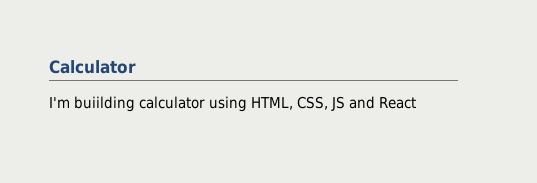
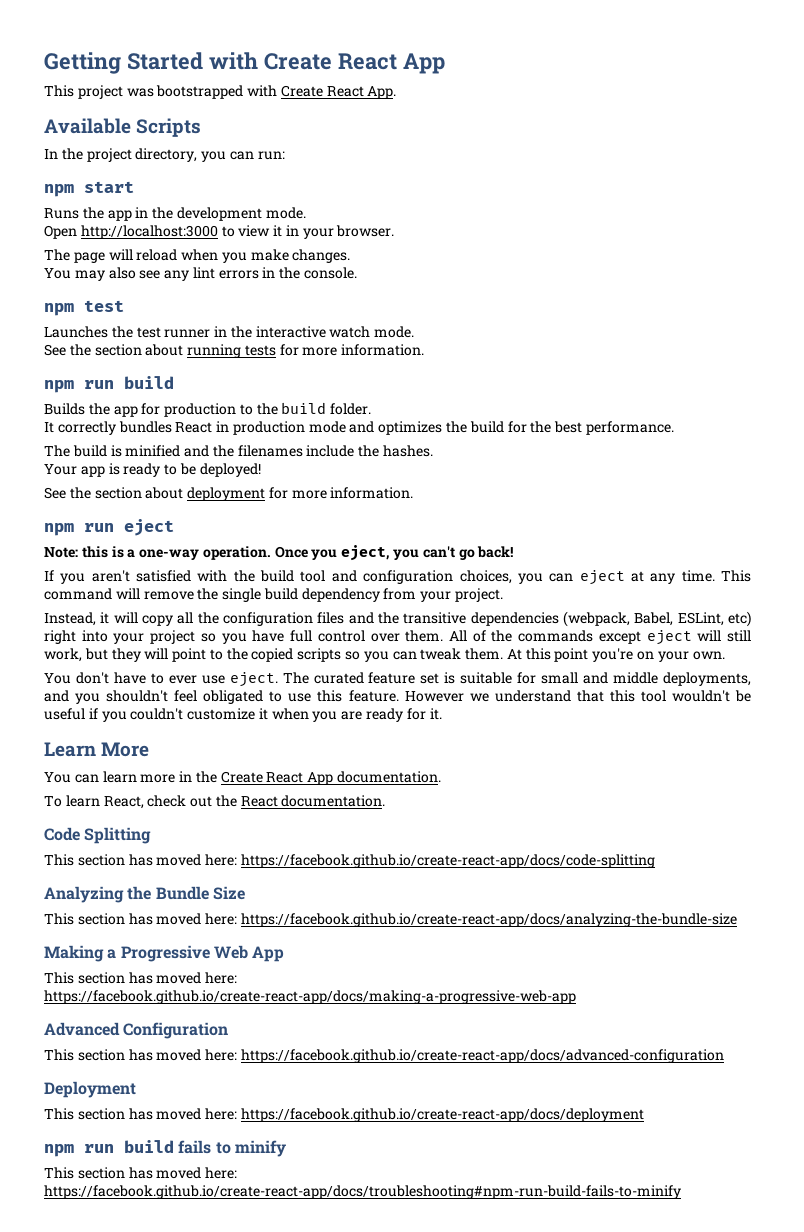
- Calculator
- I'm buiilding calculator using HTML, CSS, JS and React
+ Getting Started with Create React App
+ This project was bootstrapped with Create React App.
+ Available Scripts
+ In the project directory, you can run:
+ npm start
+ Runs the app in the development mode.
+ Open http://localhost:3000 to view it in your browser.
+ The page will reload when you make changes.
+ You may also see any lint errors in the console.
+ npm test
+ Launches the test runner in the interactive watch mode.
+ See the section about running tests for more information.
+ npm run build
+ Builds the app for production to the build folder.
+ It correctly bundles React in production mode and optimizes the build for the best performance.
+ The build is minified and the filenames include the hashes.
+ Your app is ready to be deployed!
+ See the section about deployment for more information.
+ npm run eject
+ Note: this is a one-way operation. Once you eject, you can't go back!
+ If you aren't satisfied with the build tool and configuration choices, you can eject at any time. This command will remove the single build dependency from your project.
+ Instead, it will copy all the configuration files and the transitive dependencies (webpack, Babel, ESLint, etc) right into your project so you have full control over them. All of the commands except eject will still work, but they will point to the copied scripts so you can tweak them. At this point you're on your own.
+ You don't have to ever use eject. The curated feature set is suitable for small and middle deployments, and you shouldn't feel obligated to use this feature. However we understand that this tool wouldn't be useful if you couldn't customize it when you are ready for it.
+ Learn More
+ You can learn more in the Create React App documentation.
+ To learn React, check out the React documentation.
+ Code Splitting
+ This section has moved here: https://facebook.github.io/create-react-app/docs/code-splitting
+ Analyzing the Bundle Size
+ This section has moved here: https://facebook.github.io/create-react-app/docs/analyzing-the-bundle-size
+ Making a Progressive Web App
+ This section has moved here: https://facebook.github.io/create-react-app/docs/making-a-progressive-web-app
+ Advanced Configuration
+ This section has moved here: https://facebook.github.io/create-react-app/docs/advanced-configuration
+ Deployment
+ This section has moved here: https://facebook.github.io/create-react-app/docs/deployment
+ npm run build fails to minify
+ This section has moved here: https://facebook.github.io/create-react-app/docs/troubleshooting#npm-run-build-fails-to-minify

